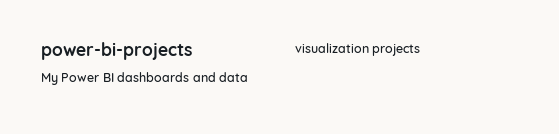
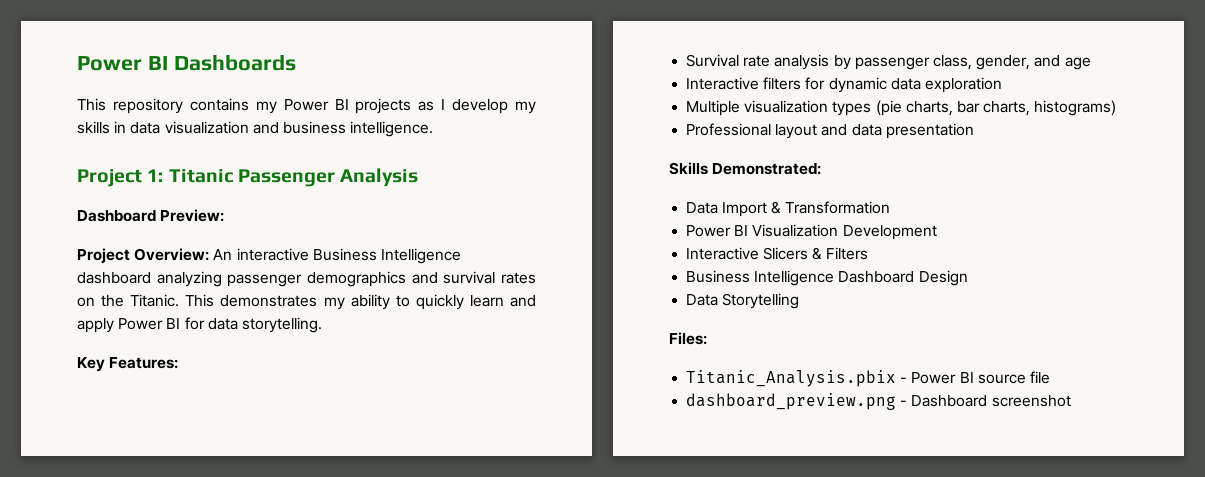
- power-bi-projects
- My Power BI dashboards and data visualization projects
+ Power BI Dashboards
+ This repository contains my Power BI projects as I develop my skills in data visualization and business intelligence.
+ Project 1: Titanic Passenger Analysis
+ Dashboard Preview:
+ Project Overview: An interactive Business Intelligence dashboard analyzing passenger demographics and survival rates on the Titanic. This demonstrates my ability to quickly learn and apply Power BI for data storytelling.
+ Key Features:
+ Survival rate analysis by passenger class, gender, and age
+ Interactive filters for dynamic data exploration
+ Multiple visualization types (pie charts, bar charts, histograms)
+ Professional layout and data presentation
+ Skills Demonstrated:
+ Data Import & Transformation
+ Power BI Visualization Development
+ Interactive Slicers & Filters
+ Business Intelligence Dashboard Design
+ Data Storytelling
+ Files:
+ Titanic_Analysis.pbix - Power BI source file
+ dashboard_preview.png - Dashboard screenshot

